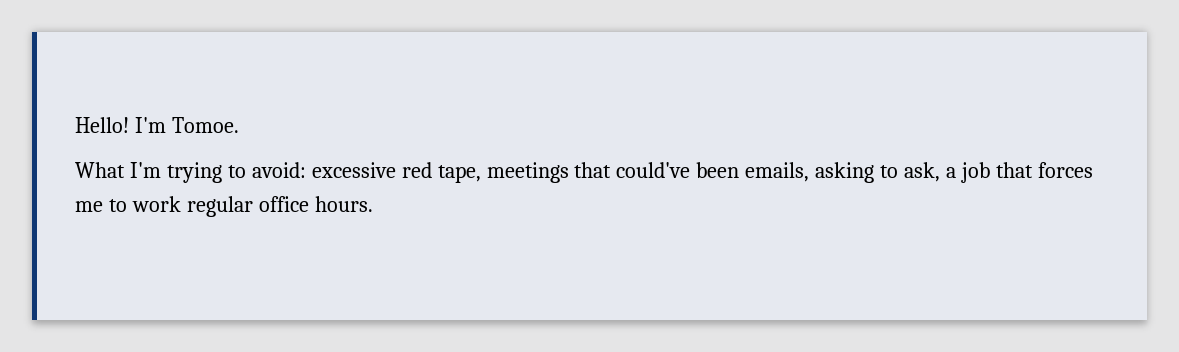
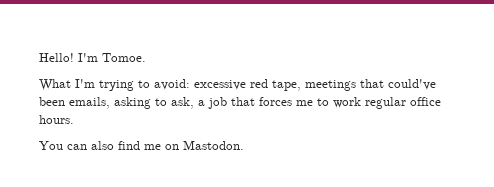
+ You can also find me on Mastodon.

